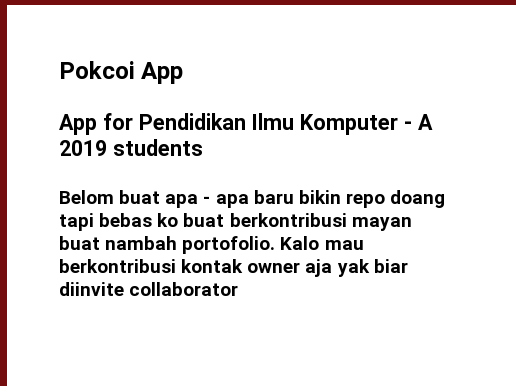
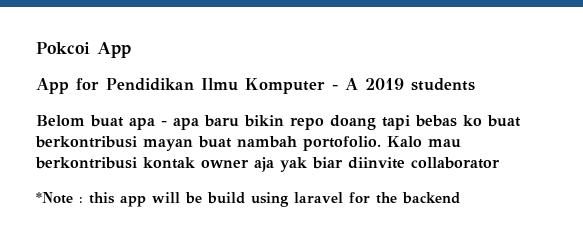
+ *Note : this app will be build using laravel for the backend

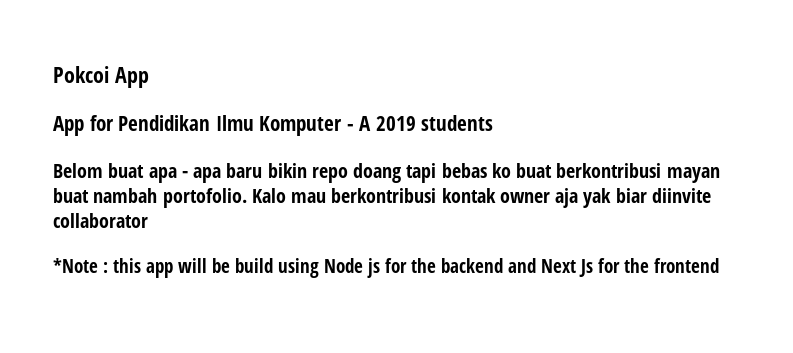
- *Note : this app will be build using laravel for the backend
+ *Note : this app will be build using Node js for the backend and Next Js for the frontend

